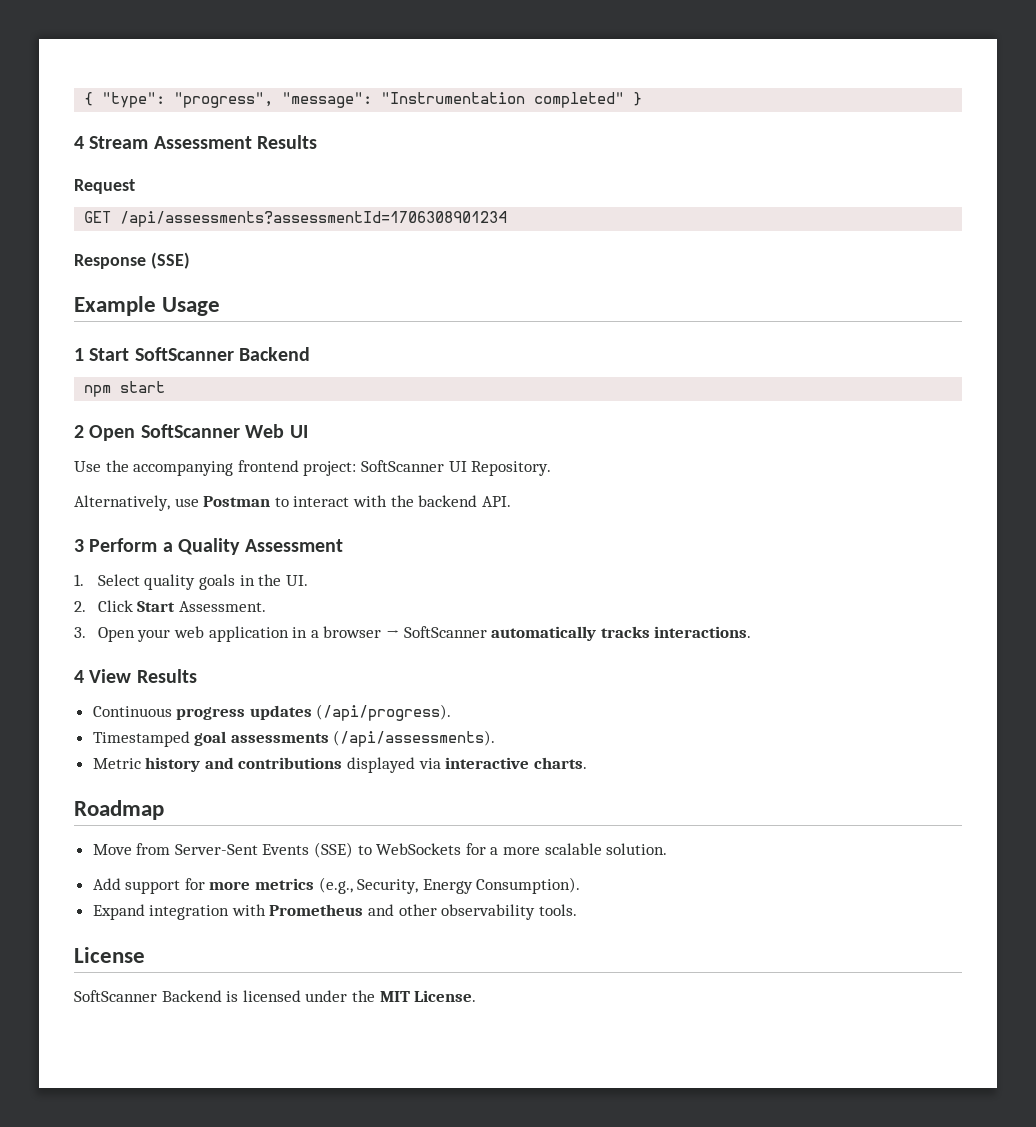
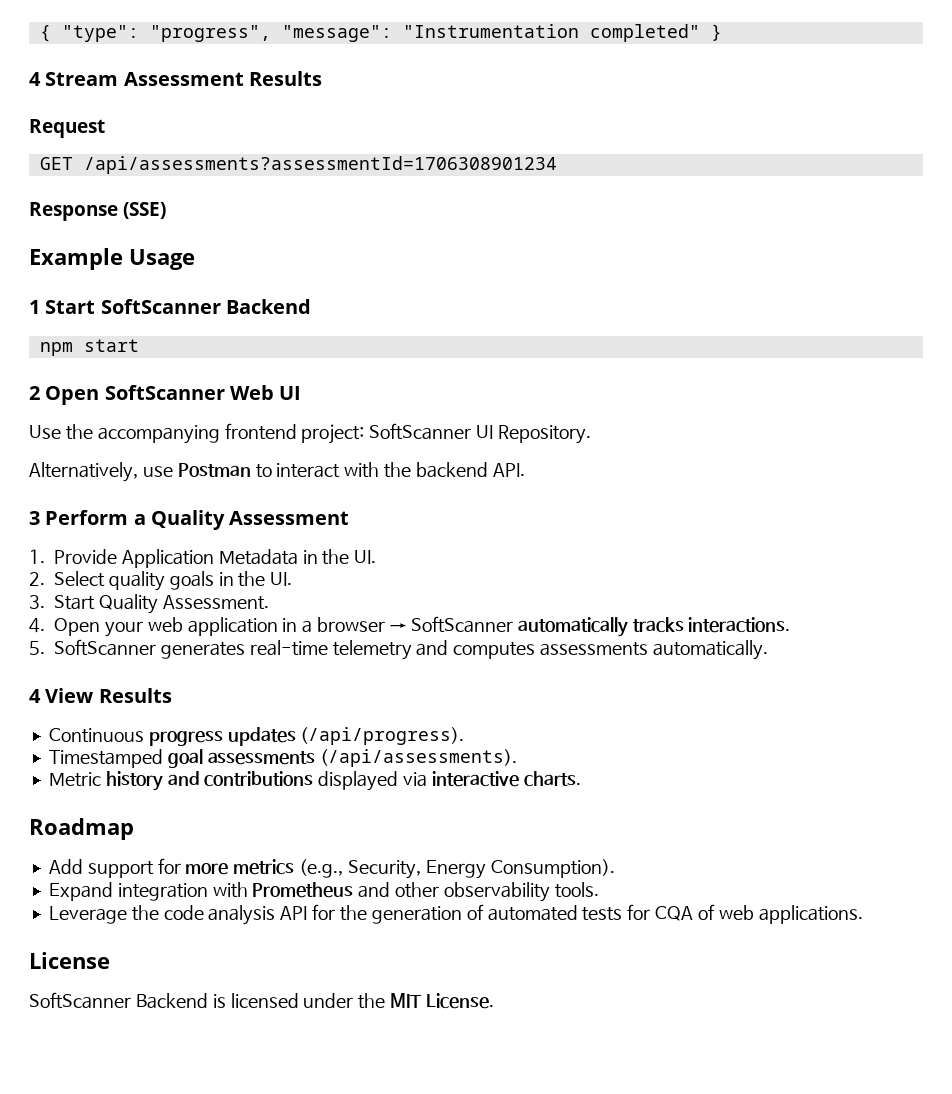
- 1. Select quality goals in the UI.
+ 1. Provide Application Metadata in the UI.
+ 2. Select quality goals in the UI.
- 2. Click Start Assessment.
+ 3. Start Quality Assessment.
- 3. Open your web application in a browser → SoftScanner automatically tracks interactions.
+ 4. Open your web application in a browser → SoftScanner automatically tracks interactions.
+ 5. SoftScanner generates real-time telemetry and computes assessments automatically.
- Move from Server-Sent Events (SSE) to WebSockets for a more scalable solution.
+ Leverage the code analysis API for the generation of automated tests for CQA of web applications.

